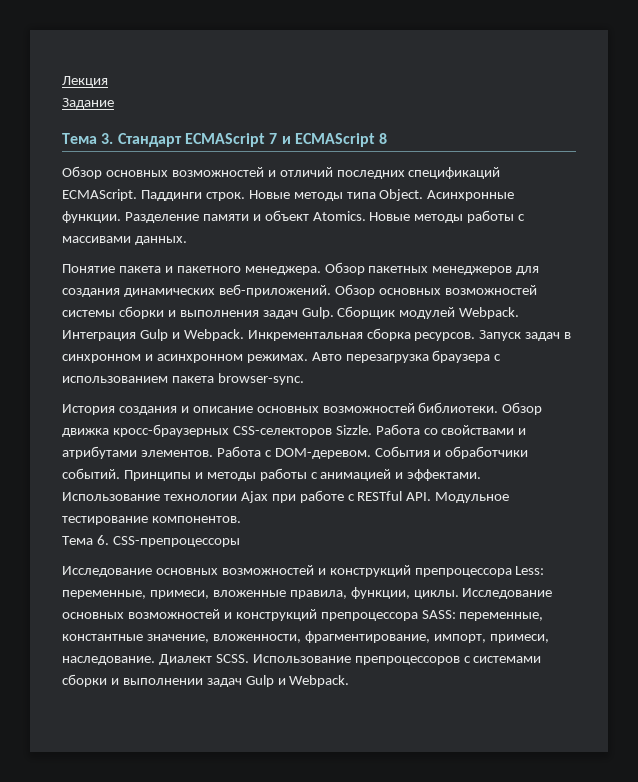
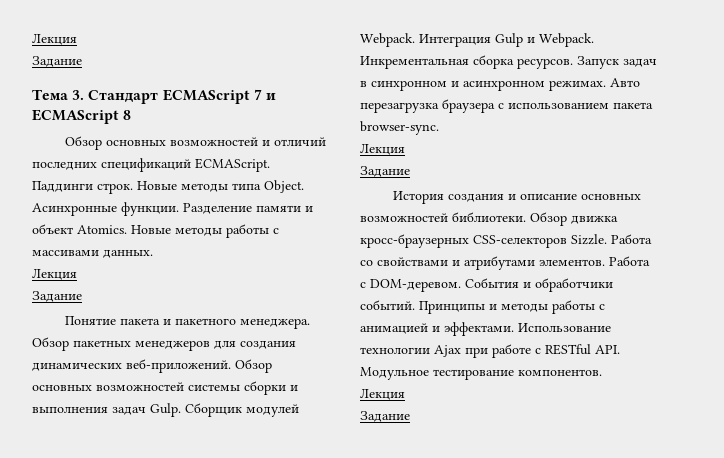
  Новые методы работы с массивами данных.
+ Лекция
+ Задание
  Авто перезагрузка браузера c использованием пакета browser-sync.
+ Лекция
+ Задание
  Использование технологии Ajax при работе с RESTful API. Модульное тестирование компонентов.
- Тема 6. CSS-препроцессоры
- Исследование основных возможностей и конструкций препроцессора Less: переменные, примеси, вложенные правила, функции, циклы. Исследование основных возможностей и конструкций препроцессора SASS: переменные, константные значение, вложенности, фрагментирование, импорт, примеси, наследование. Диалект SCSS. Использование препроцессоров с системами сборки и выполнении задач Gulp и Webpack.
+ Лекция
+ Задание

